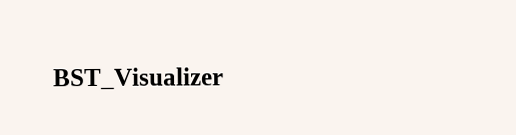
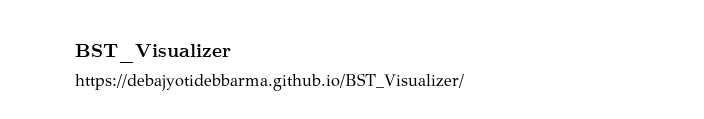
+ https://debajyotidebbarma.github.io/BST_Visualizer/

